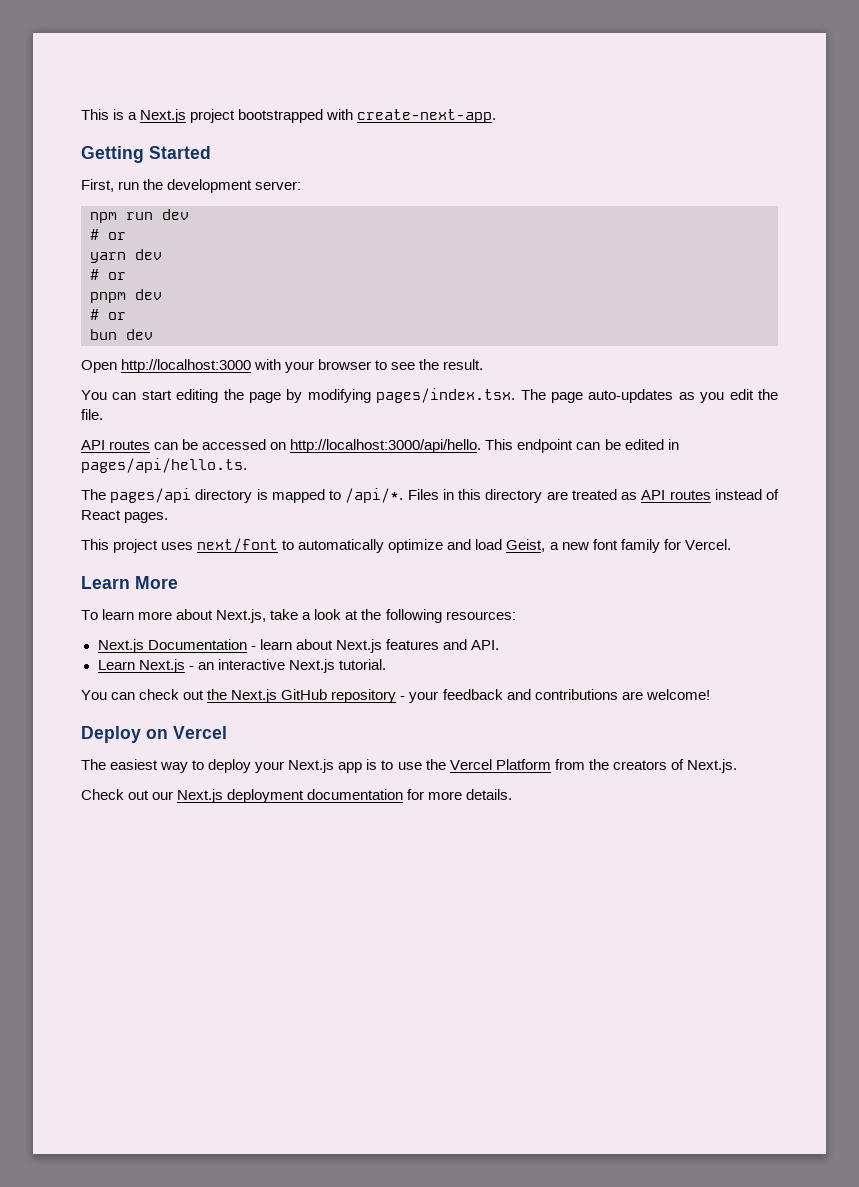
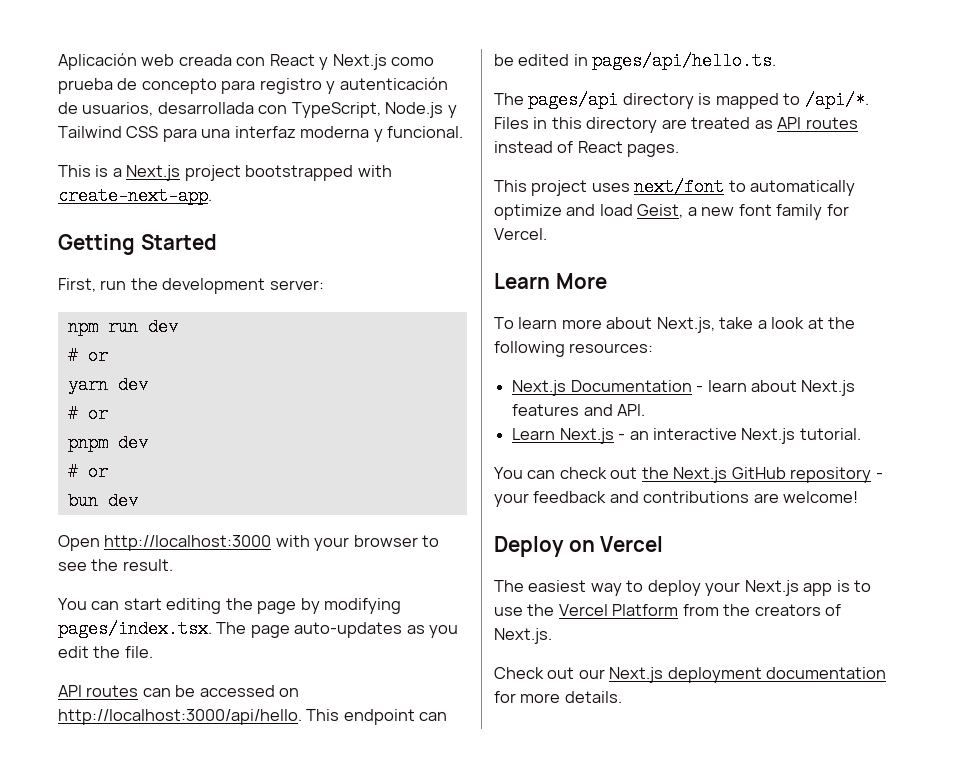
+ Aplicación web creada con React y Next.js como prueba de concepto para registro y autenticación de usuarios, desarrollada con TypeScript, Node.js y Tailwind CSS para una interfaz moderna y funcional.

